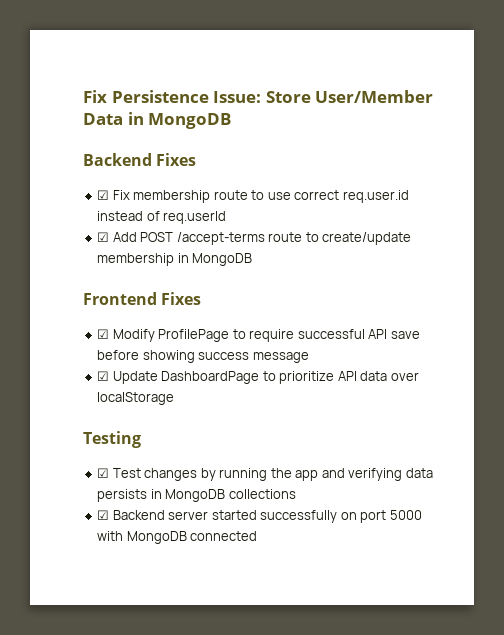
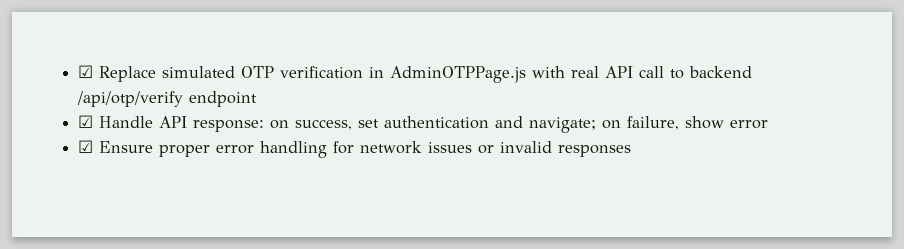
- Fix Persistence Issue: Store User/Member Data in MongoDB
- Backend Fixes
- ☑ Fix membership route to use correct req.user.id instead of req.userId
- ☑ Add POST /accept-terms route to create/update membership in MongoDB
- Frontend Fixes
- ☑ Modify ProfilePage to require successful API save before showing success message
- ☑ Update DashboardPage to prioritize API data over localStorage
- Testing
- ☑ Test changes by running the app and verifying data persists in MongoDB collections
- ☑ Backend server started successfully on port 5000 with MongoDB connected
+ ☑ Replace simulated OTP verification in AdminOTPPage.js with real API call to backend /api/otp/verify endpoint
+ ☑ Handle API response: on success, set authentication and navigate; on failure, show error
+ ☑ Ensure proper error handling for network issues or invalid responses

